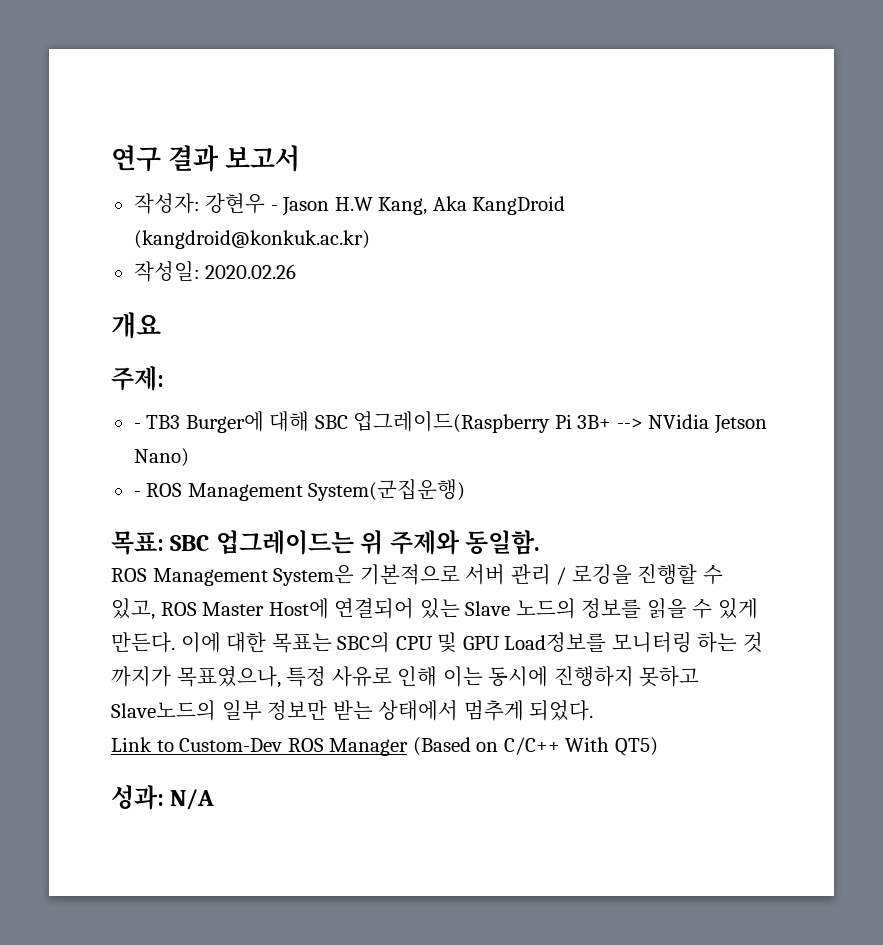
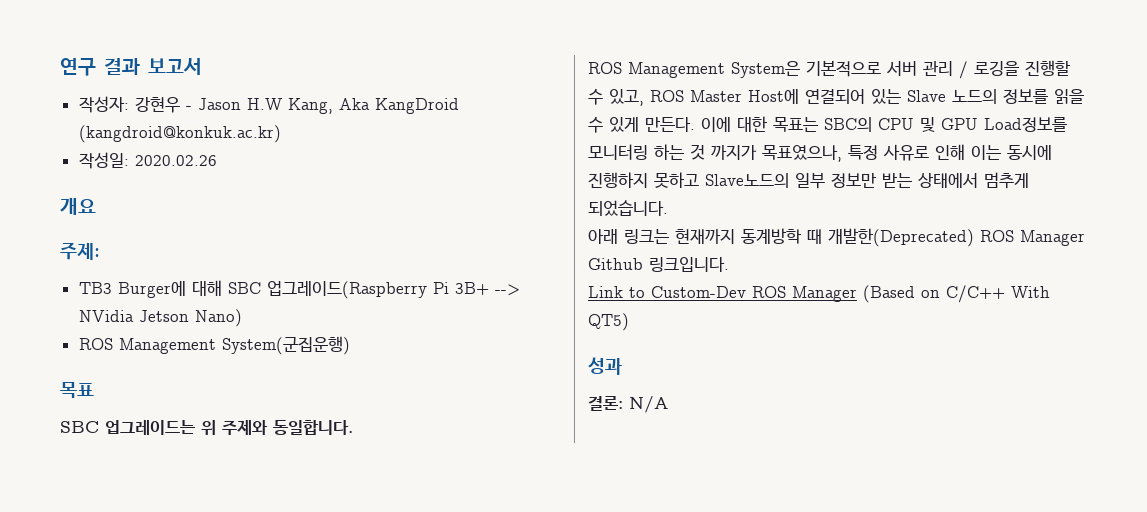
- - TB3 Burger에 대해 SBC 업그레이드(Raspberry Pi 3B+ --> NVidia Jetson Nano)
+ TB3 Burger에 대해 SBC 업그레이드(Raspberry Pi 3B+ --> NVidia Jetson Nano)
- - ROS Management System(군집운행)
+ ROS Management System(군집운행)
- 목표: SBC 업그레이드는 위 주제와 동일함.
+ 목표
+ SBC 업그레이드는 위 주제와 동일합니다.
- 이에 대한 목표는 SBC의 CPU 및 GPU Load정보를 모니터링 하는 것 까지가 목표였으나, 특정 사유로 인해 이는 동시에 진행하지 못하고 Slave노드의 일부 정보만 받는 상태에서 멈추게 되었다.
+ 이에 대한 목표는 SBC의 CPU 및 GPU Load정보를 모니터링 하는 것 까지가 목표였으나, 특정 사유로 인해 이는 동시에 진행하지 못하고 Slave노드의 일부 정보만 받는 상태에서 멈추게 되었습니다.
+ 아래 링크는 현재까지 동계방학 때 개발한(Deprecated) ROS Manager Github 링크입니다.
- 성과: N/A
+ 성과
+ 결론: N/A

